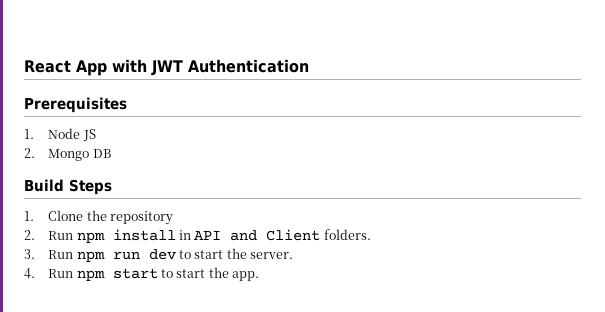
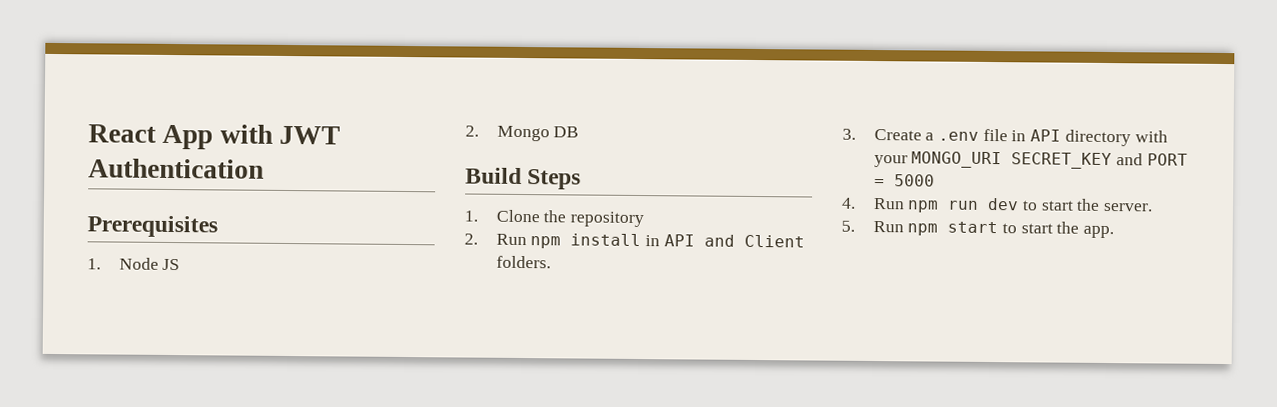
- 3. Run npm run dev to start the server.
+ 3. Create a .env file in API directory with your MONGO_URI SECRET_KEY and PORT = 5000
+ 4. Run npm run dev to start the server.
- 4. Run npm start to start the app.
+ 5. Run npm start to start the app.

